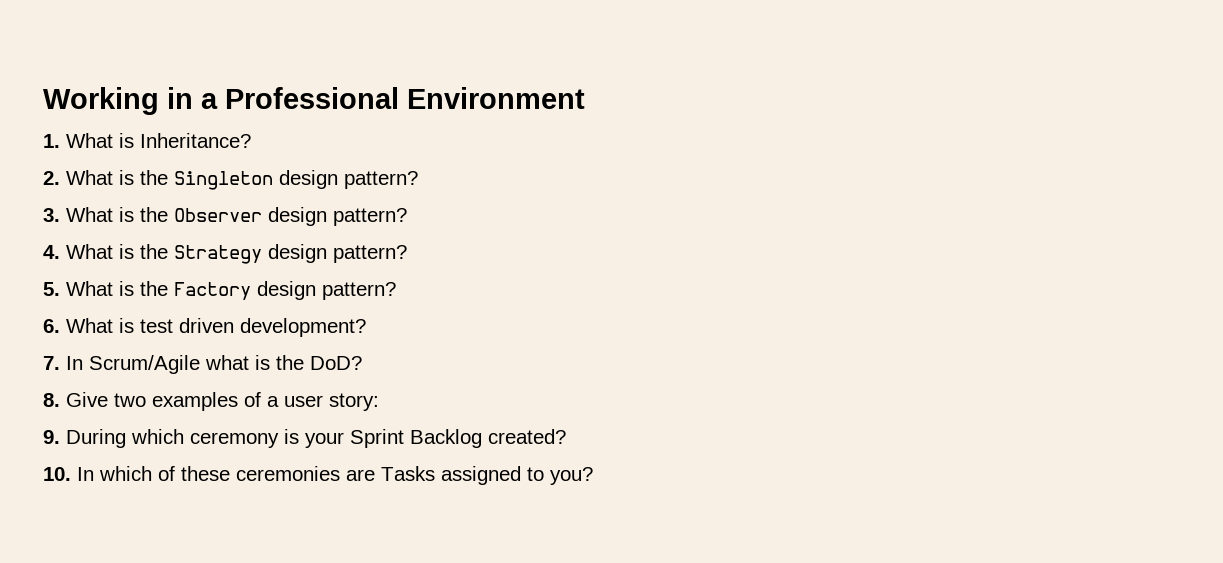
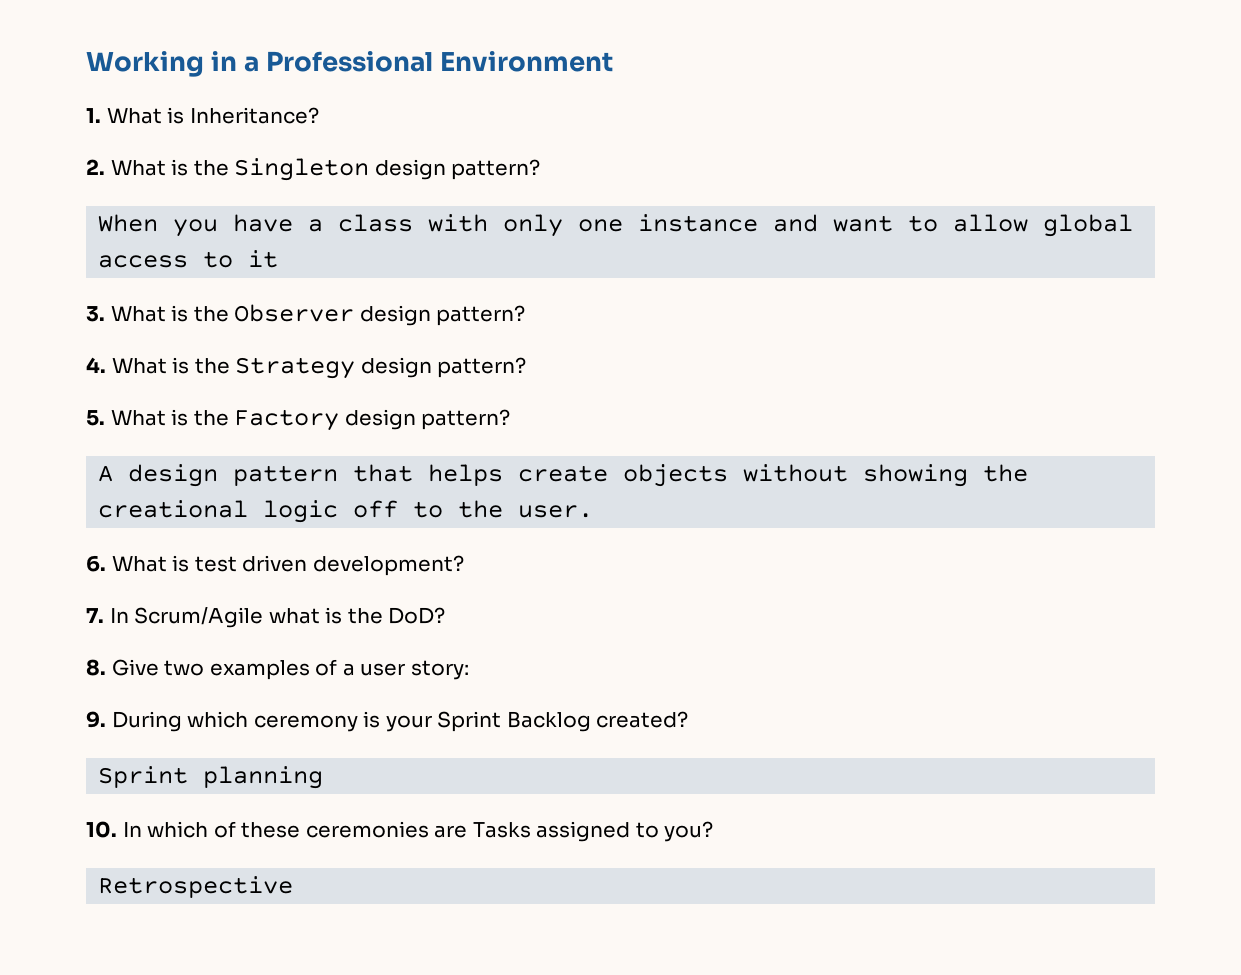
+ When you have a class with only one instance and want to allow global access to it
+ A design pattern that helps create objects without showing the creational logic off to the user.
+ Sprint planning
+ Retrospective

